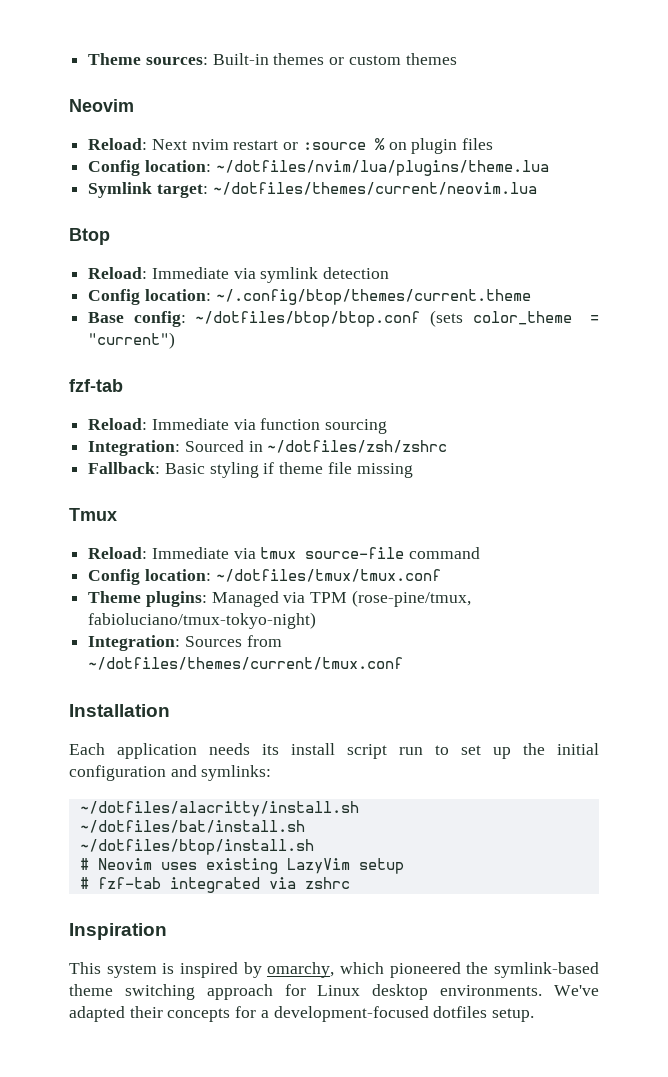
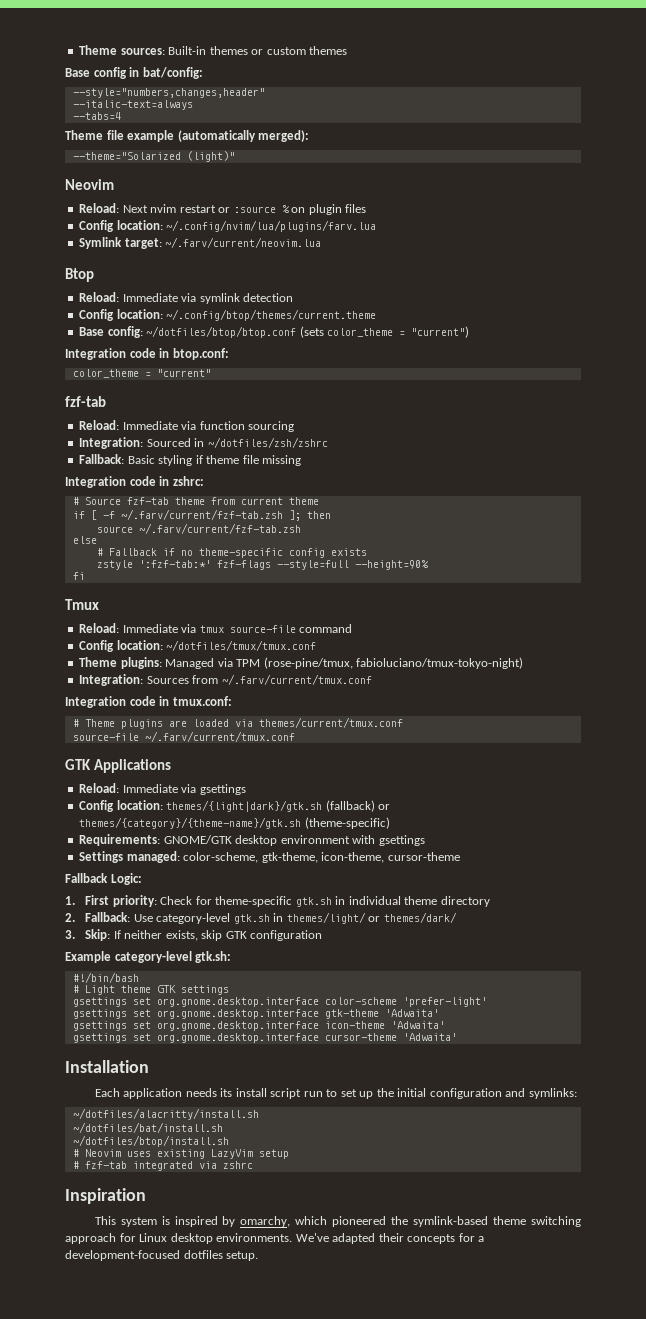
+ Base config in bat/config:
+ --style="numbers,changes,header"
+ --italic-text=always
+ --tabs=4
+ Theme file example (automatically merged):
+ --theme="Solarized (light)"
- Config location: ~/dotfiles/nvim/lua/plugins/theme.lua
+ Config location: ~/.config/nvim/lua/plugins/farv.lua
- Symlink target: ~/dotfiles/themes/current/neovim.lua
+ Symlink target: ~/.farv/current/neovim.lua
+ Integration code in btop.conf:
+ color_theme = "current"
+ Integration code in zshrc:
+ # Source fzf-tab theme from current theme
+ if [ -f ~/.farv/current/fzf-tab.zsh ]; then
+ source ~/.farv/current/fzf-tab.zsh
+ else
+ # Fallback if no theme-specific config exists
+ zstyle ':fzf-tab:*' fzf-flags --style=full --height=90%
+ fi
- Integration: Sources from ~/dotfiles/themes/current/tmux.conf
+ Integration: Sources from ~/.farv/current/tmux.conf
+ Integration code in tmux.conf:
+ # Theme plugins are loaded via themes/current/tmux.conf
+ source-file ~/.farv/current/tmux.conf
+ GTK Applications
+ Reload: Immediate via gsettings
+ Config location: themes/{light|dark}/gtk.sh (fallback) or themes/{category}/{theme-name}/gtk.sh (theme-specific)
+ Requirements: GNOME/GTK desktop environment with gsettings
+ Settings managed: color-scheme, gtk-theme, icon-theme, cursor-theme
+ Fallback Logic:
+ 1. First priority: Check for theme-specific gtk.sh in individual theme directory
+ 2. Fallback: Use category-level gtk.sh in themes/light/ or themes/dark/
+ 3. Skip: If neither exists, skip GTK configuration
+ Example category-level gtk.sh:
+ #!/bin/bash
+ # Light theme GTK settings
+ gsettings set org.gnome.desktop.interface color-scheme 'prefer-light'
+ gsettings set org.gnome.desktop.interface gtk-theme 'Adwaita'
+ gsettings set org.gnome.desktop.interface icon-theme 'Adwaita'
+ gsettings set org.gnome.desktop.interface cursor-theme 'Adwaita'

